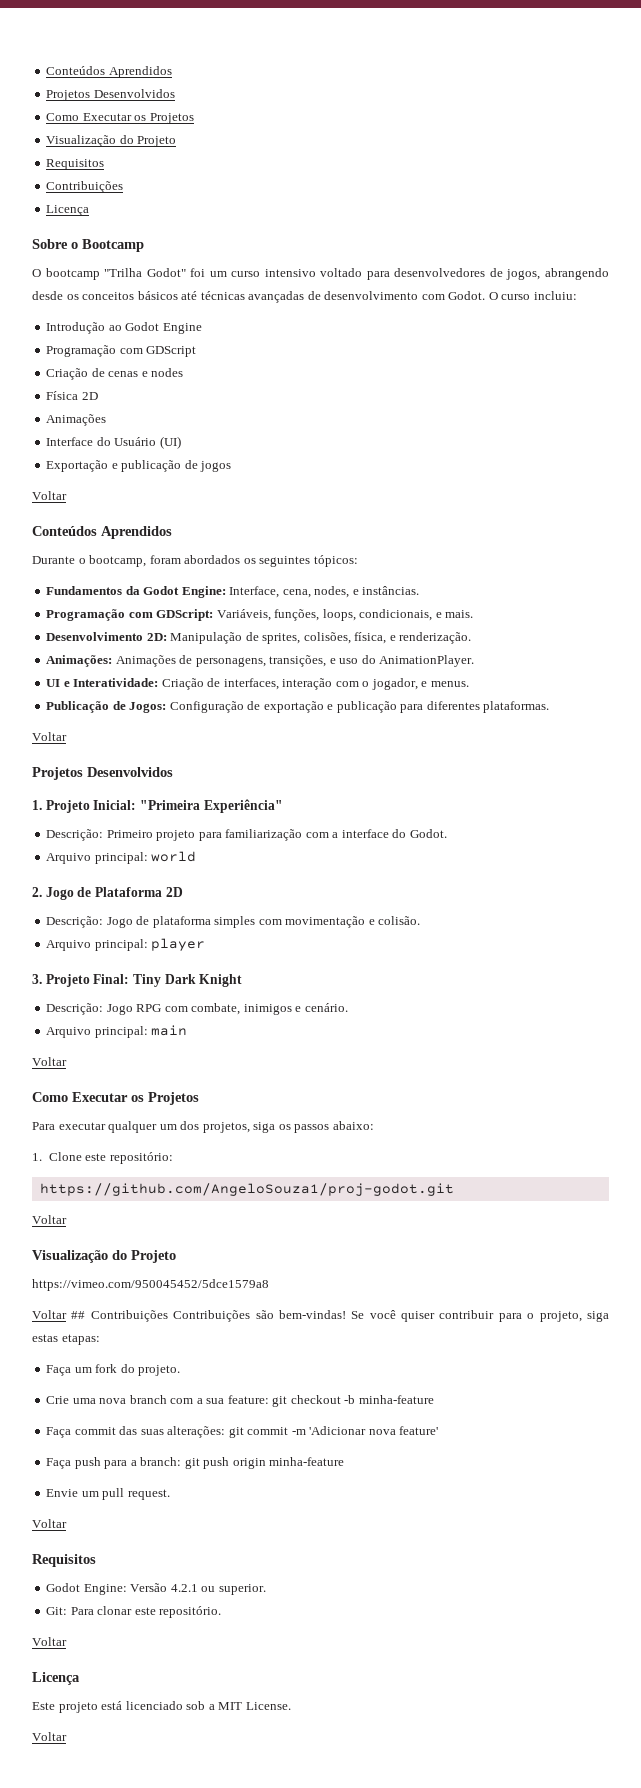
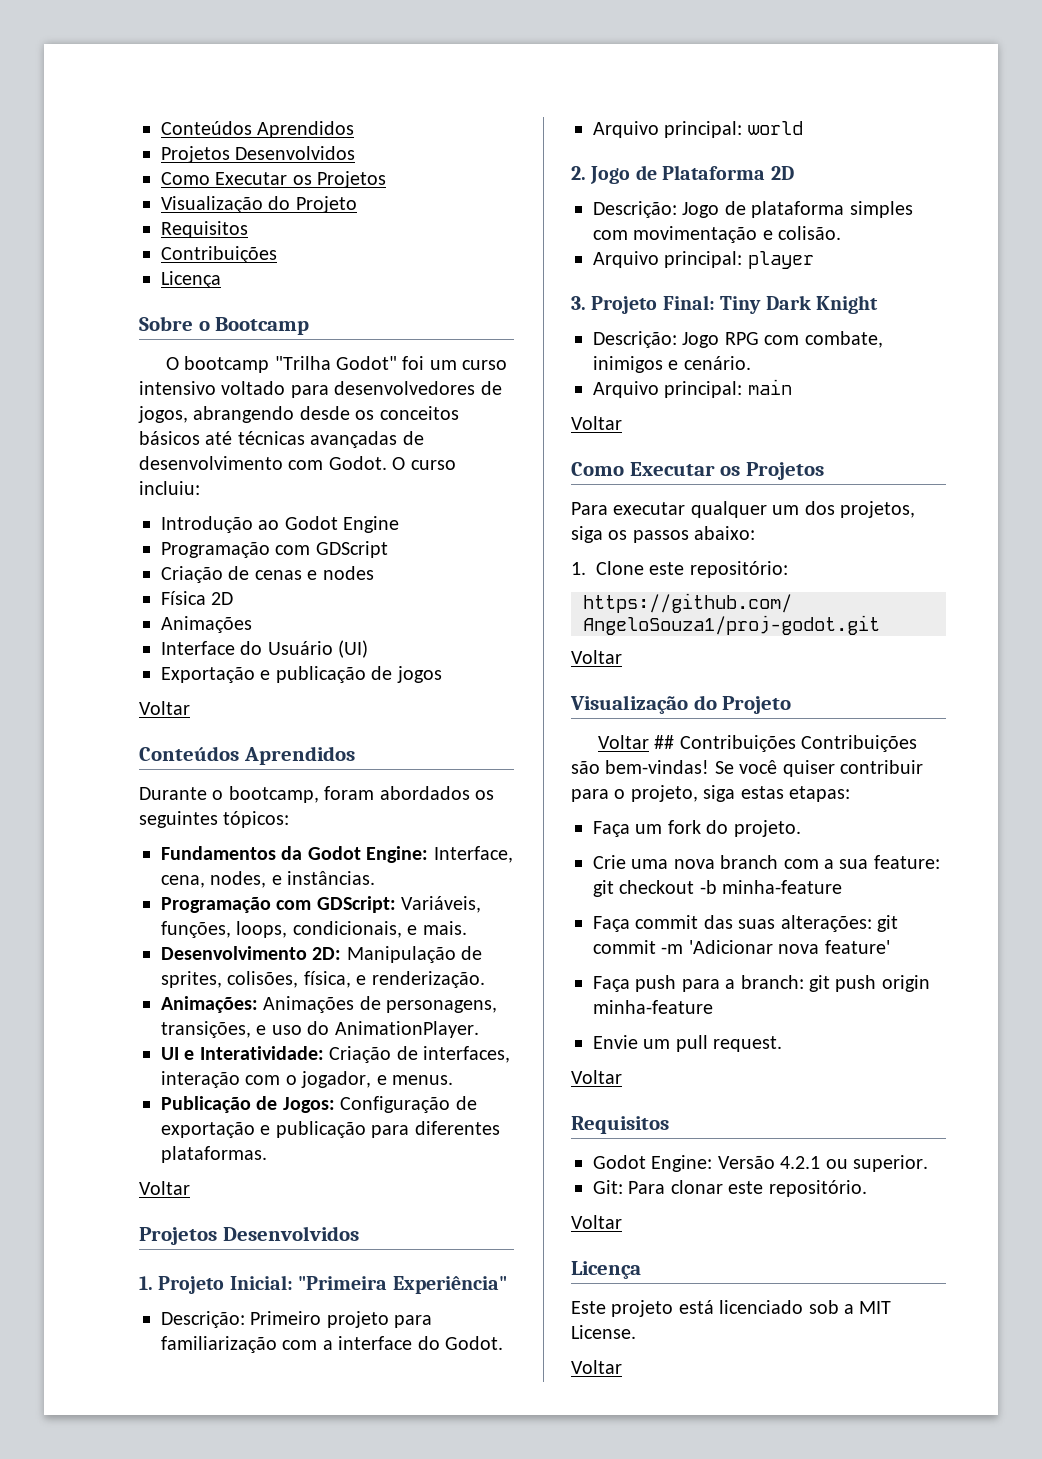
- https://vimeo.com/950045452/5dce1579a8

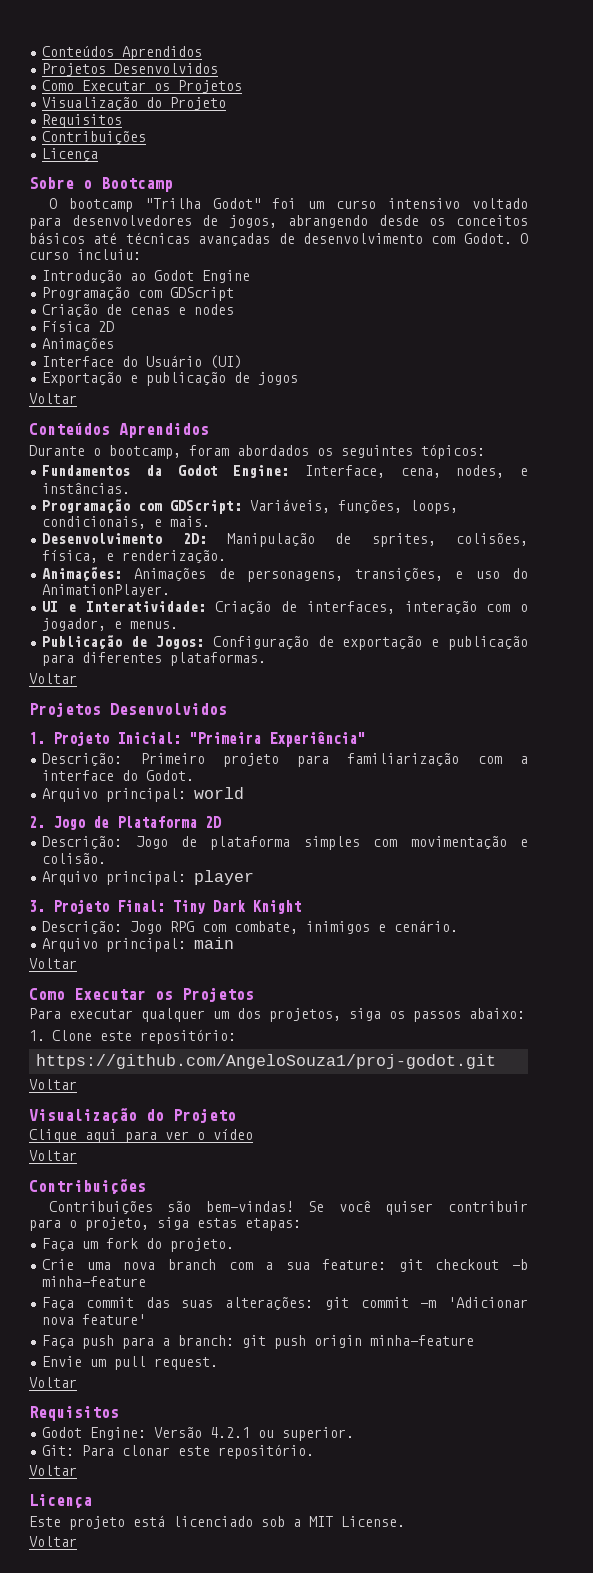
- Voltar ## Contribuições Contribuições são bem-vindas!
+ Clique aqui para ver o vídeo
+ Voltar
+ Contribuições
+ Contribuições são bem-vindas!

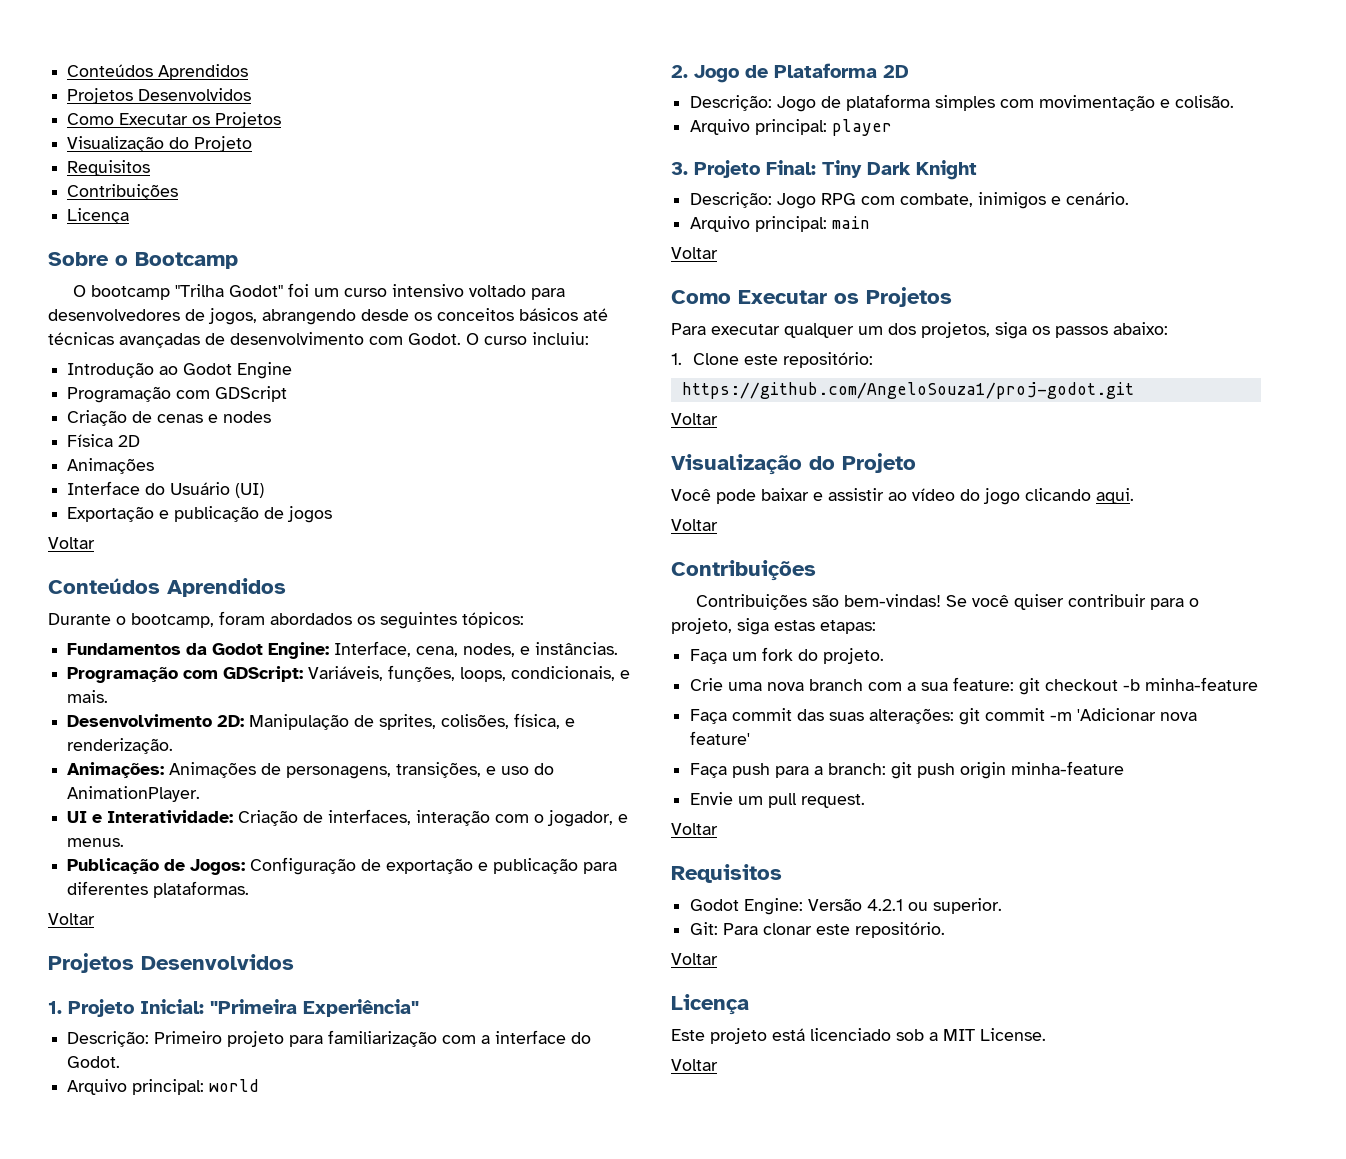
- Clique aqui para ver o vídeo
+ Você pode baixar e assistir ao vídeo do jogo clicando aqui.

